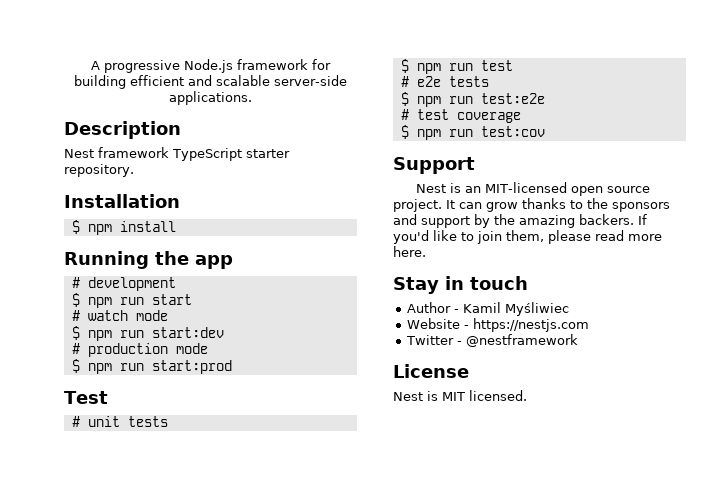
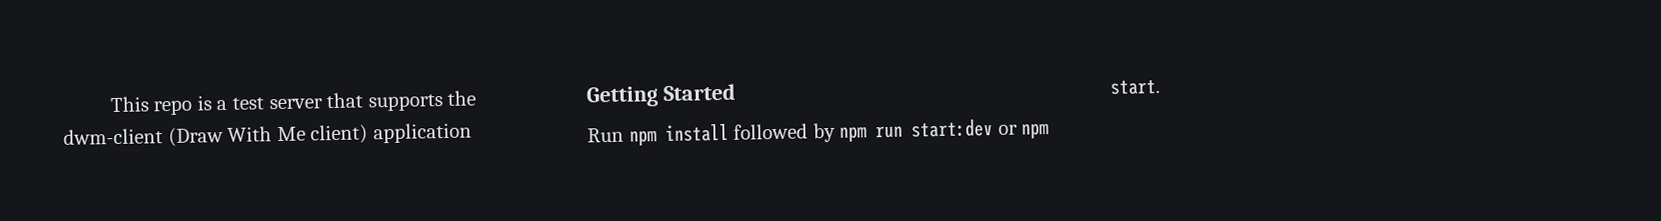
- A progressive Node.js framework for building efficient and scalable server-side applications.
- Description
- Nest framework TypeScript starter repository.
- Installation
- $ npm install
- Running the app
- # development
- $ npm run start
- # watch mode
- $ npm run start:dev
- # production mode
- $ npm run start:prod
- Test
- # unit tests
- $ npm run test
- # e2e tests
- $ npm run test:e2e
- # test coverage
- $ npm run test:cov
- Support
- Nest is an MIT-licensed open source project. It can grow thanks to the sponsors and support by the amazing backers. If you'd like to join them, please read more here.
- Stay in touch
- Author - Kamil Myśliwiec
- Website - https://nestjs.com
- Twitter - @nestframework
- License
- Nest is MIT licensed.
+ This repo is a test server that supports the dwm-client (Draw With Me client) application
+ Getting Started
+ Run npm install followed by npm run start:dev or npm start.

